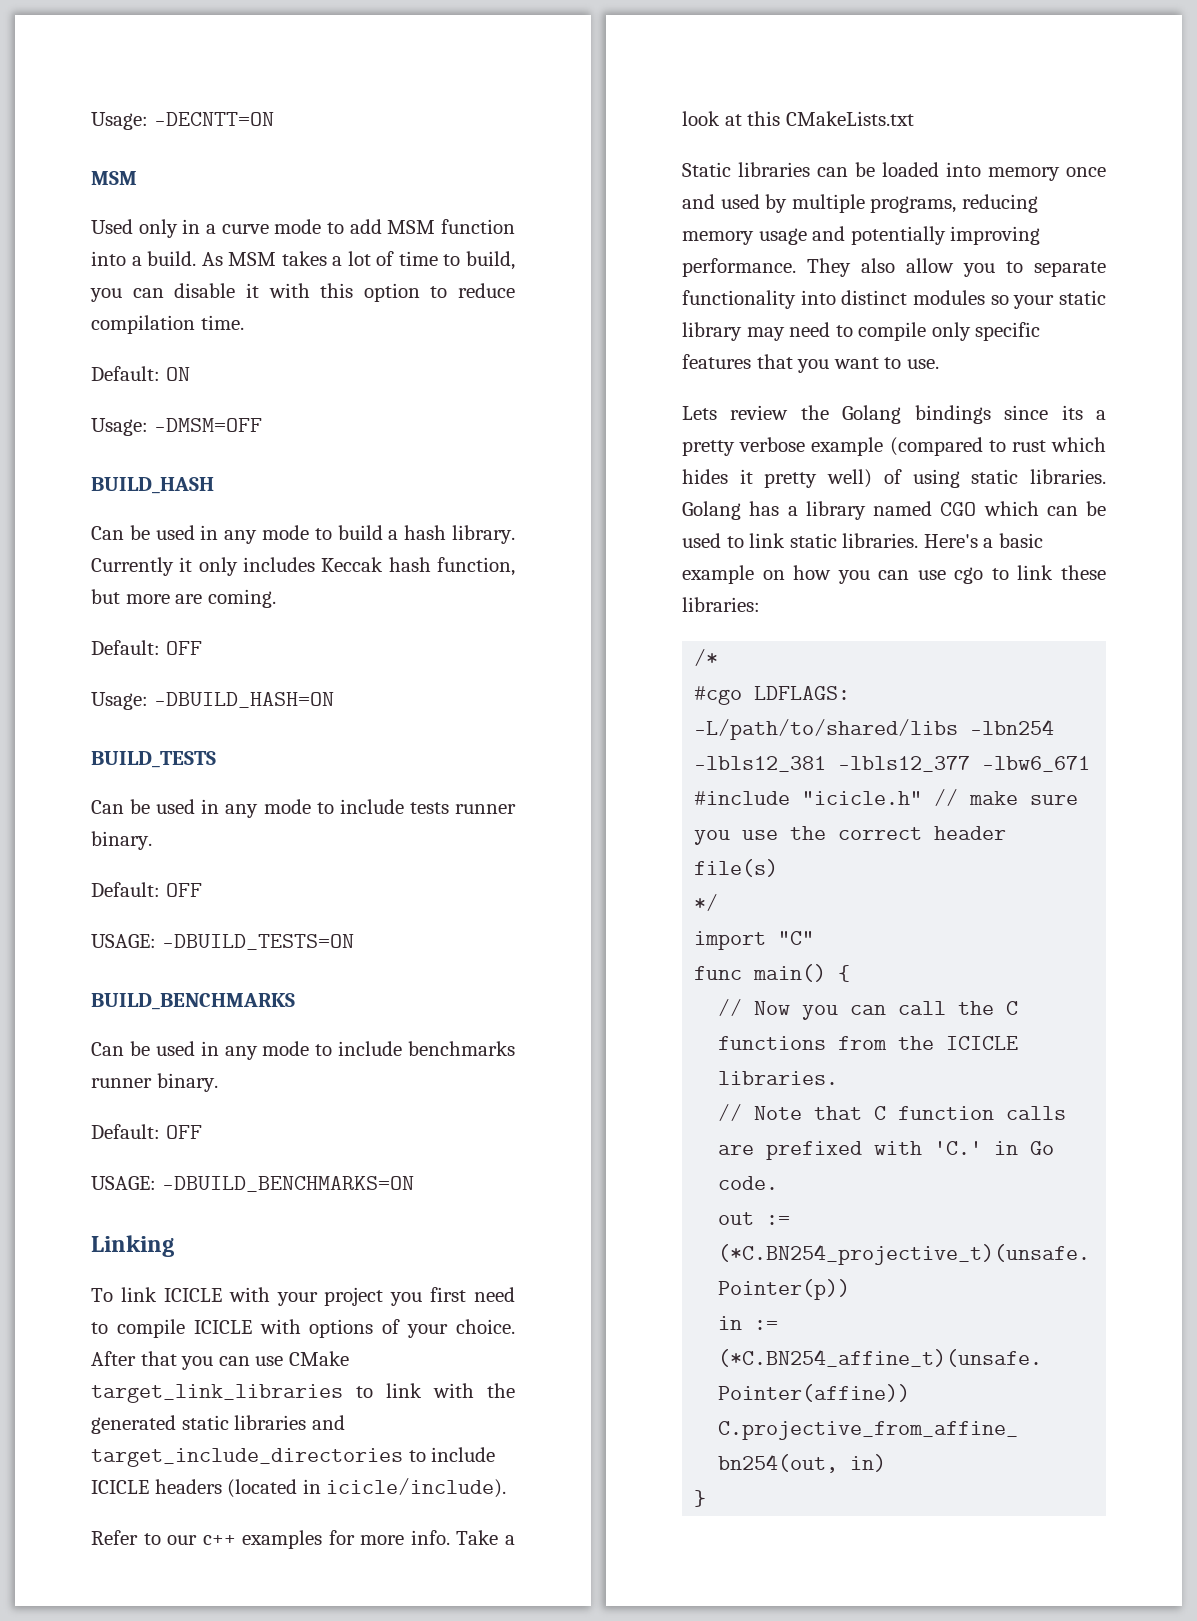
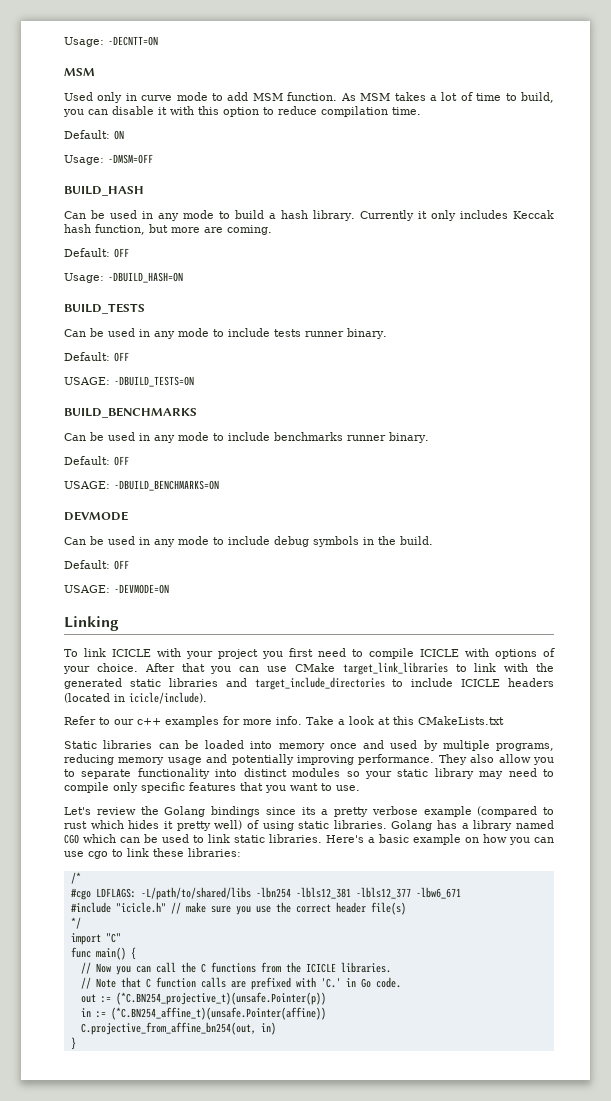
- Used only in a curve mode to add MSM function into a build.
+ Used only in curve mode to add MSM function.
+ DEVMODE
+ Can be used in any mode to include debug symbols in the build.
+ Default: OFF
+ USAGE: -DEVMODE=ON
- Lets review the Golang bindings since its a pretty verbose example (compared to rust which hides it pretty well) of using static libraries.
+ Let's review the Golang bindings since its a pretty verbose example (compared to rust which hides it pretty well) of using static libraries.

